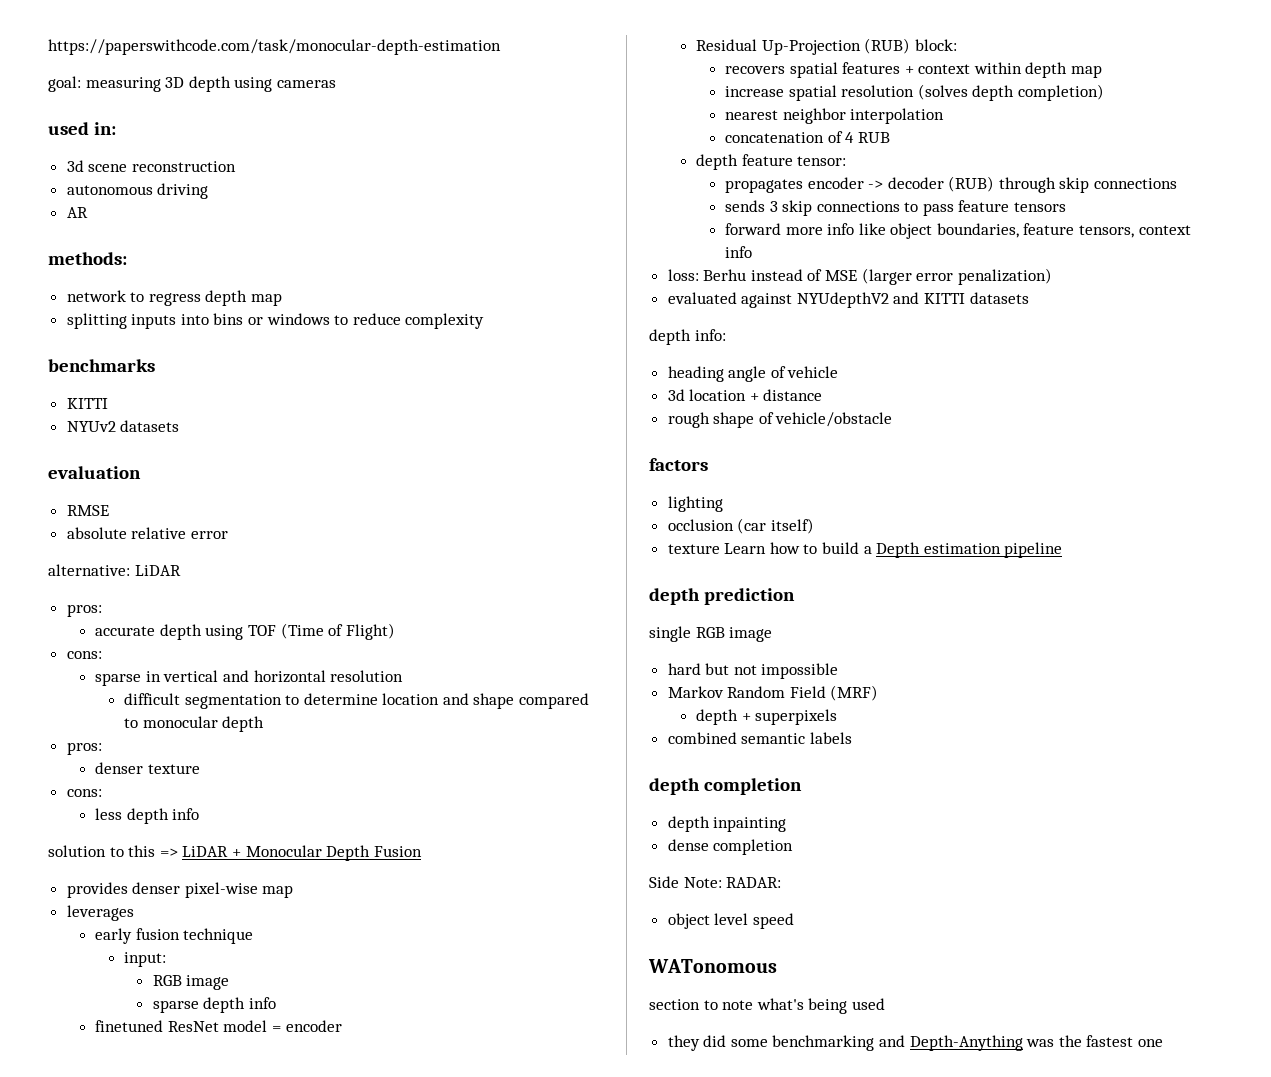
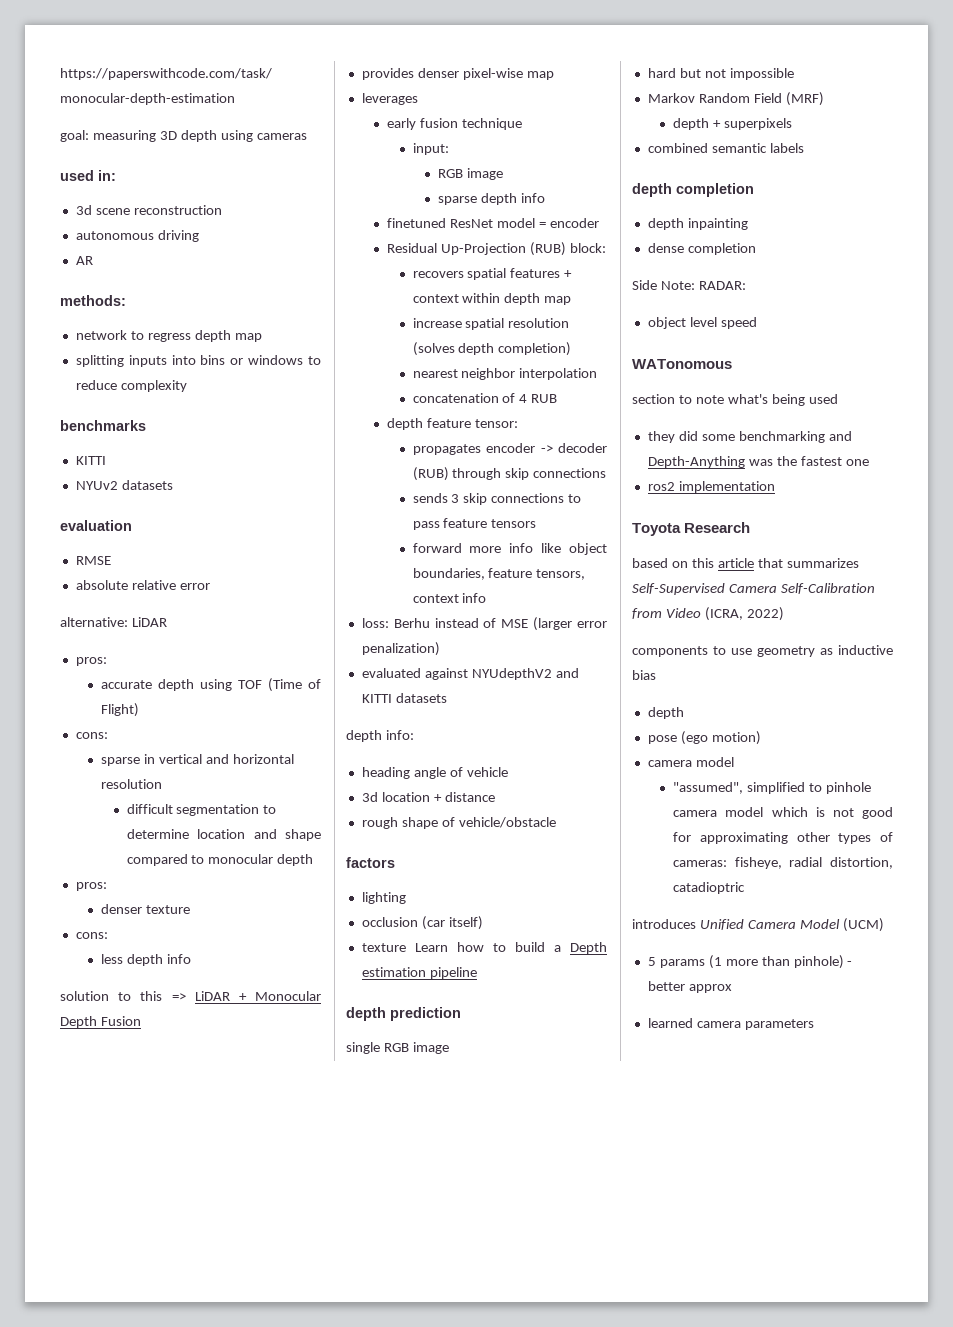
+ ros2 implementation
+ Toyota Research
+ based on this article that summarizes Self-Supervised Camera Self-Calibration from Video (ICRA, 2022)
+ components to use geometry as inductive bias
+ depth
+ pose (ego motion)
+ camera model
+ "assumed", simplified to pinhole camera model which is not good for approximating other types of cameras: fisheye, radial distortion, catadioptric
+ introduces Unified Camera Model (UCM)
+ 5 params (1 more than pinhole) - better approx
+ learned camera parameters

